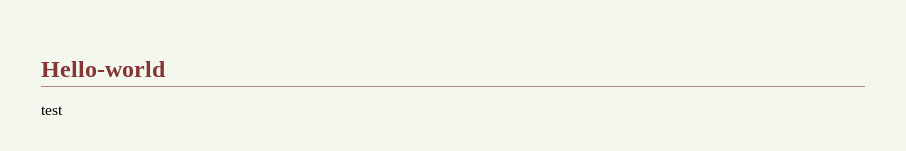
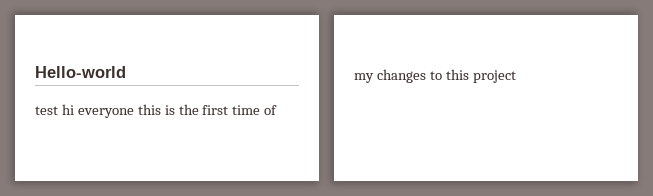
- test
+ test hi everyone this is the first time of my changes to this project

